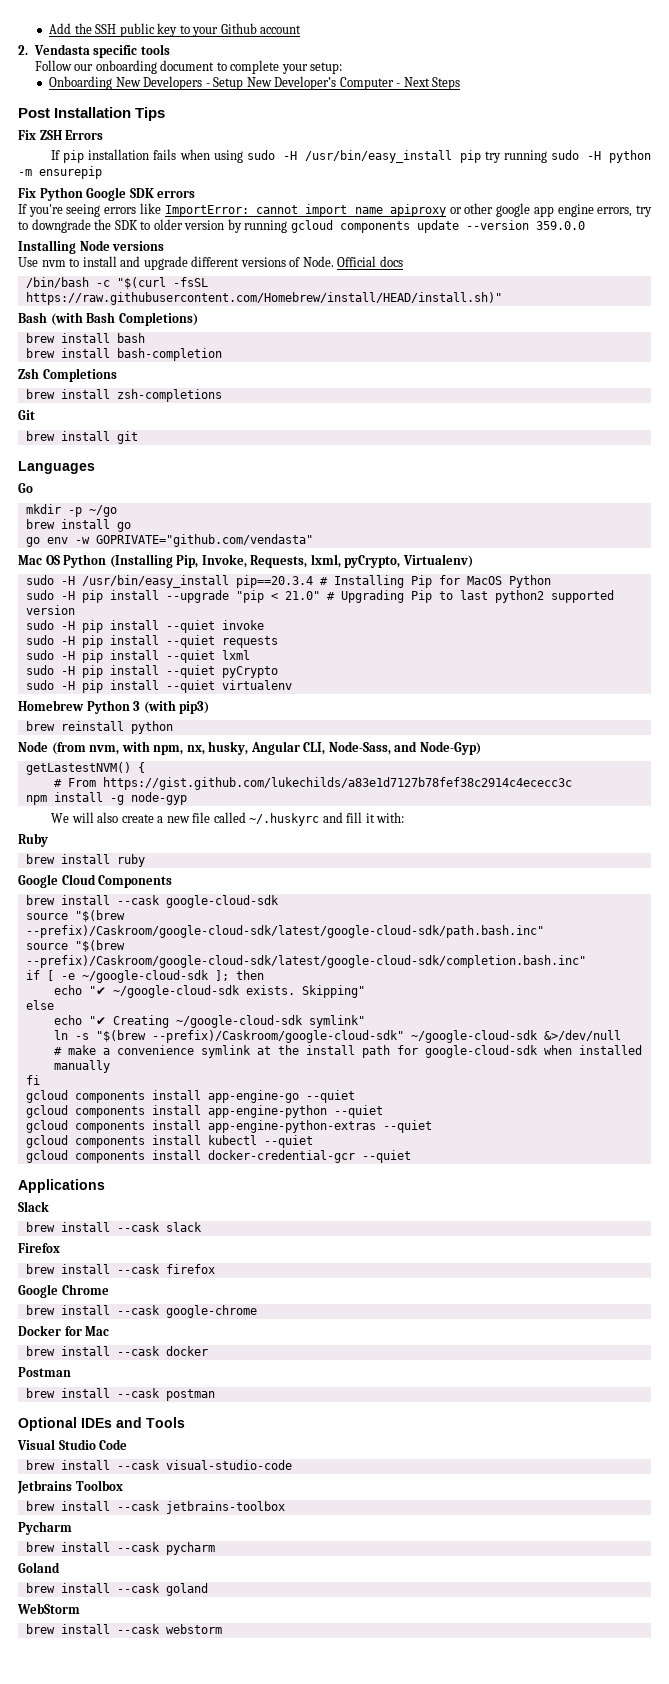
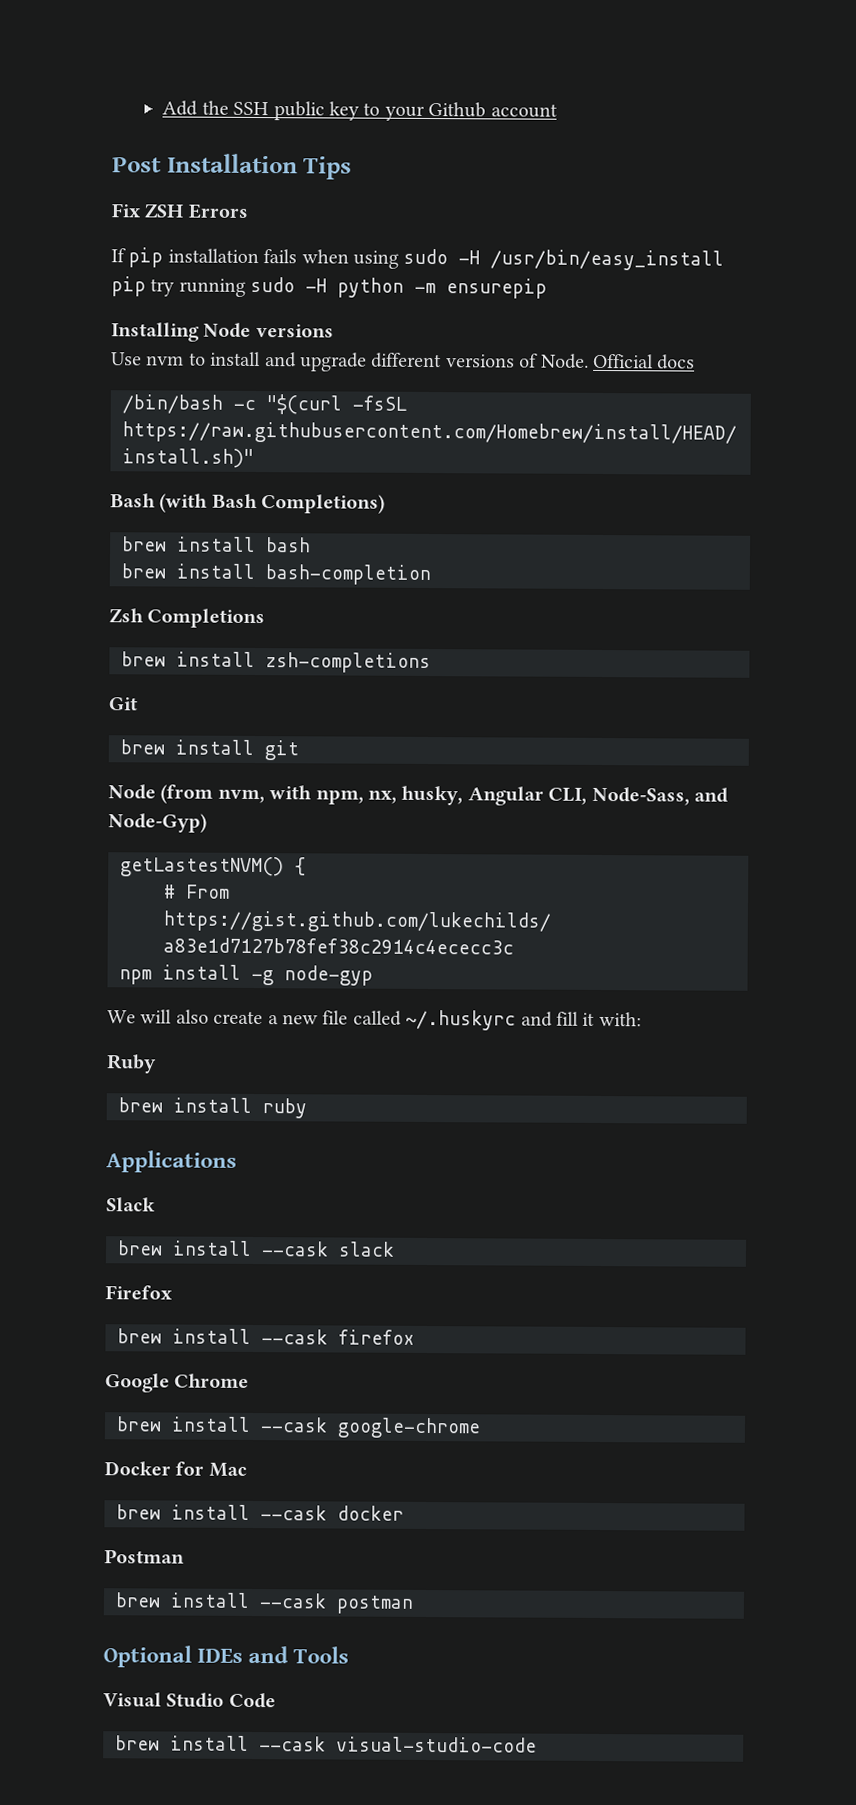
- 2. Vendasta specific tools
- Follow our onboarding document to complete your setup:
- Onboarding New Developers - Setup New Developer’s Computer - Next Steps
- Fix Python Google SDK errors
- If you're seeing errors like ImportError: cannot import name apiproxy or other google app engine errors, try to downgrade the SDK to older version by running gcloud components update --version 359.0.0
- Languages
- Go
- mkdir -p ~/go
- brew install go
- go env -w GOPRIVATE="github.com/vendasta"
- Mac OS Python (Installing Pip, Invoke, Requests, lxml, pyCrypto, Virtualenv)
- sudo -H /usr/bin/easy_install pip==20.3.4 # Installing Pip for MacOS Python
- sudo -H pip install --upgrade "pip < 21.0" # Upgrading Pip to last python2 supported version
- sudo -H pip install --quiet invoke
- sudo -H pip install --quiet requests
- sudo -H pip install --quiet lxml
- sudo -H pip install --quiet pyCrypto
- sudo -H pip install --quiet virtualenv
- Homebrew Python 3 (with pip3)
- brew reinstall python
- Google Cloud Components
- brew install --cask google-cloud-sdk
- source "$(brew --prefix)/Caskroom/google-cloud-sdk/latest/google-cloud-sdk/path.bash.inc"
- source "$(brew --prefix)/Caskroom/google-cloud-sdk/latest/google-cloud-sdk/completion.bash.inc"
- if [ -e ~/google-cloud-sdk ]; then
- echo "✔ ~/google-cloud-sdk exists. Skipping"
- else
- echo "✔ Creating ~/google-cloud-sdk symlink"
- ln -s "$(brew --prefix)/Caskroom/google-cloud-sdk" ~/google-cloud-sdk &>/dev/null
- # make a convenience symlink at the install path for google-cloud-sdk when installed manually
- fi
- gcloud components install app-engine-go --quiet
- gcloud components install app-engine-python --quiet
- gcloud components install app-engine-python-extras --quiet
- gcloud components install kubectl --quiet
- gcloud components install docker-credential-gcr --quiet
- Jetbrains Toolbox
- brew install --cask jetbrains-toolbox
- Pycharm
- brew install --cask pycharm
- Goland
- brew install --cask goland
- WebStorm
- brew install --cask webstorm

